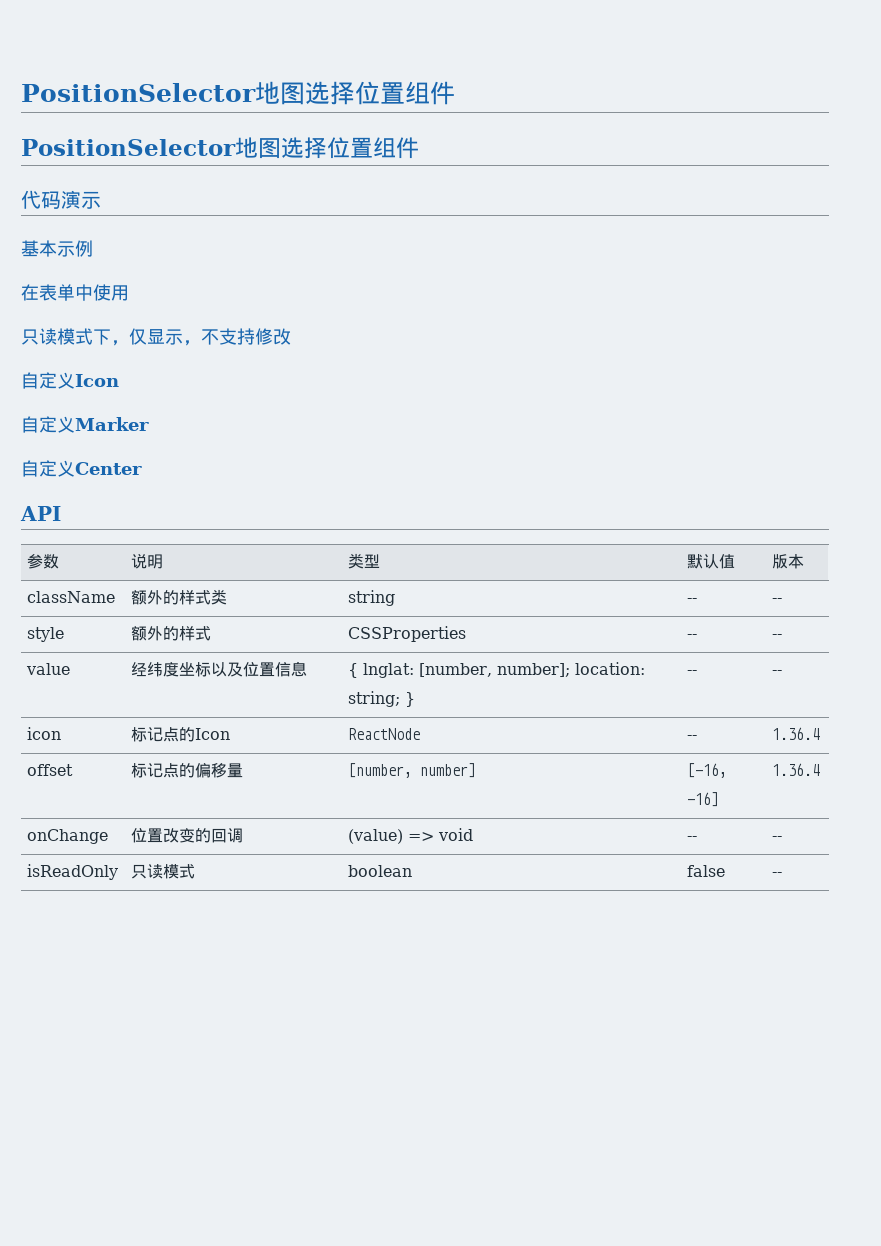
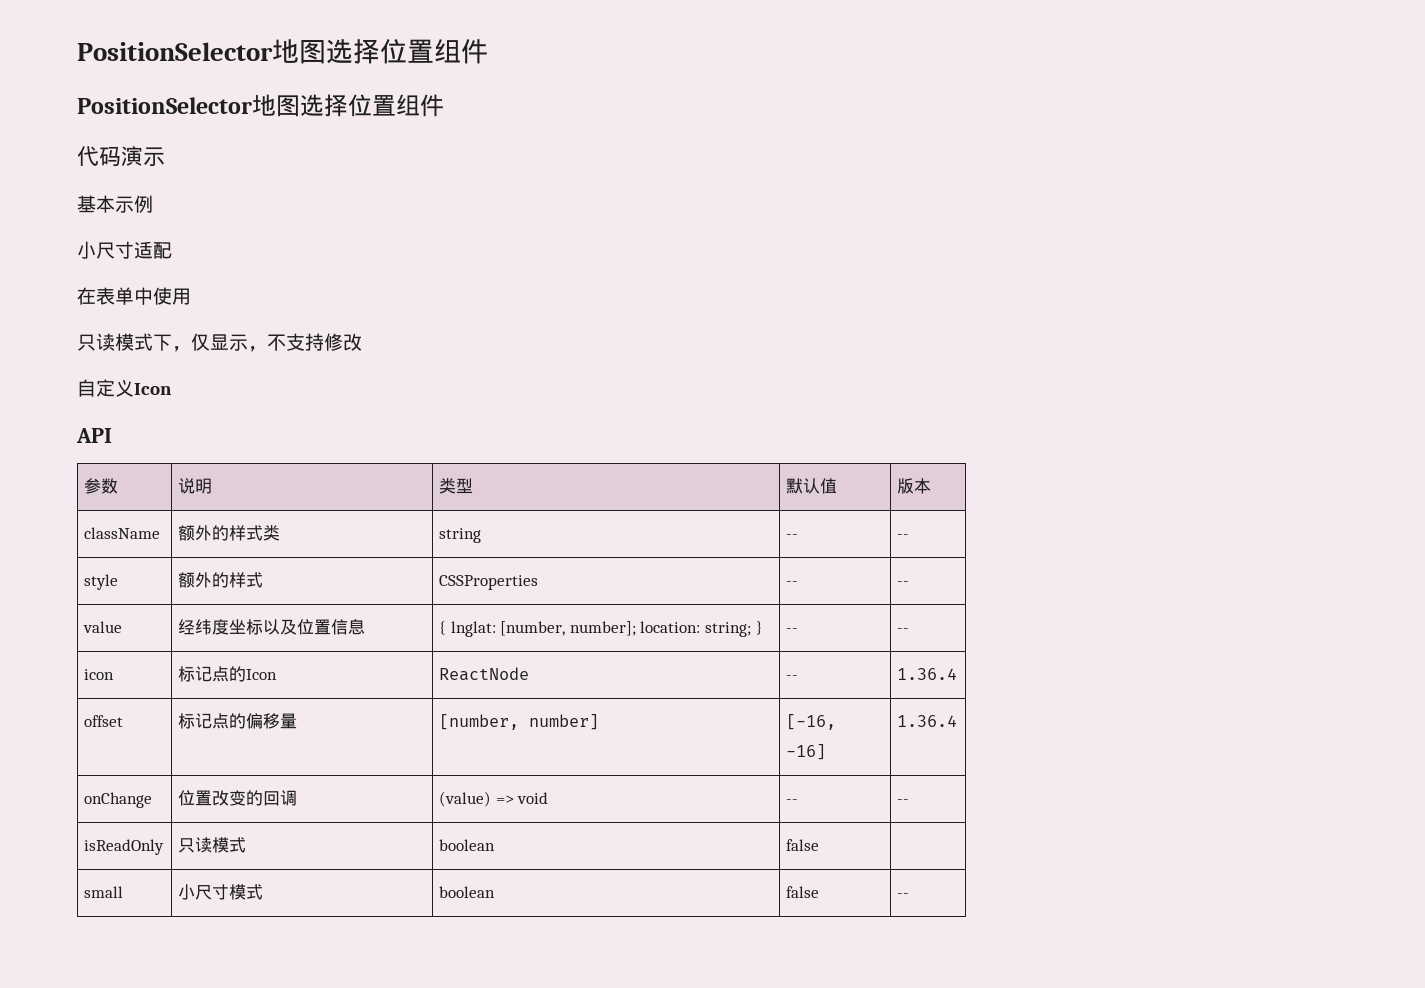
+ 小尺寸适配
- 自定义Marker
- 自定义Center
- isReadOnly | 只读模式 | boolean | false | --
+ isReadOnly | 只读模式 | boolean | false |
+ small | 小尺寸模式 | boolean | false | --

